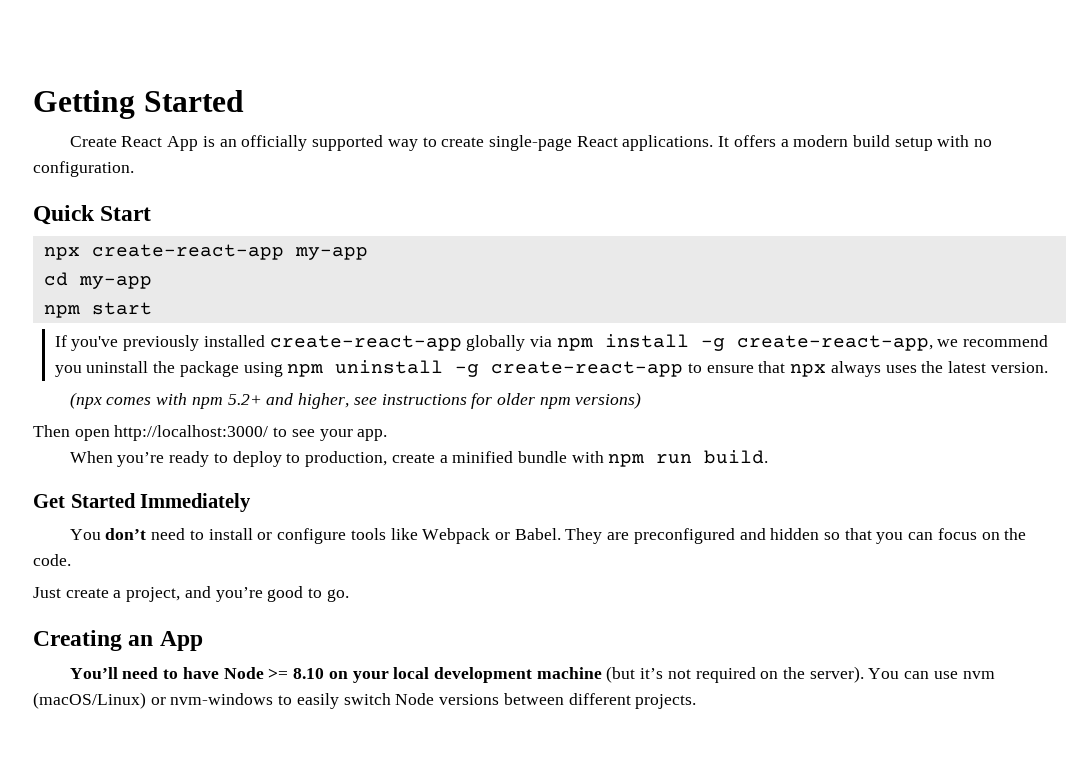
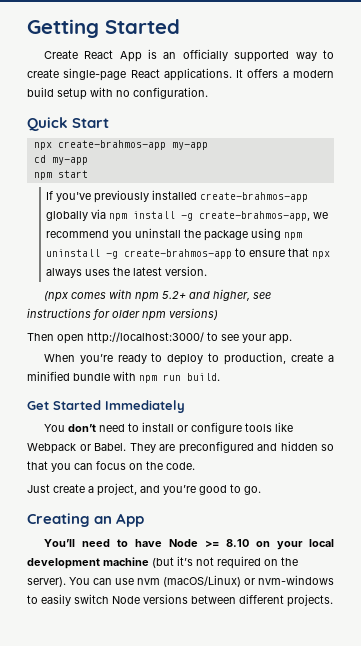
- npx create-react-app my-app
+ npx create-brahmos-app my-app
- If you've previously installed create-react-app globally via npm install -g create-react-app, we recommend you uninstall the package using npm uninstall -g create-react-app to ensure that npx always uses the latest version.
+ If you've previously installed create-brahmos-app globally via npm install -g create-brahmos-app, we recommend you uninstall the package using npm uninstall -g create-brahmos-app to ensure that npx always uses the latest version.

